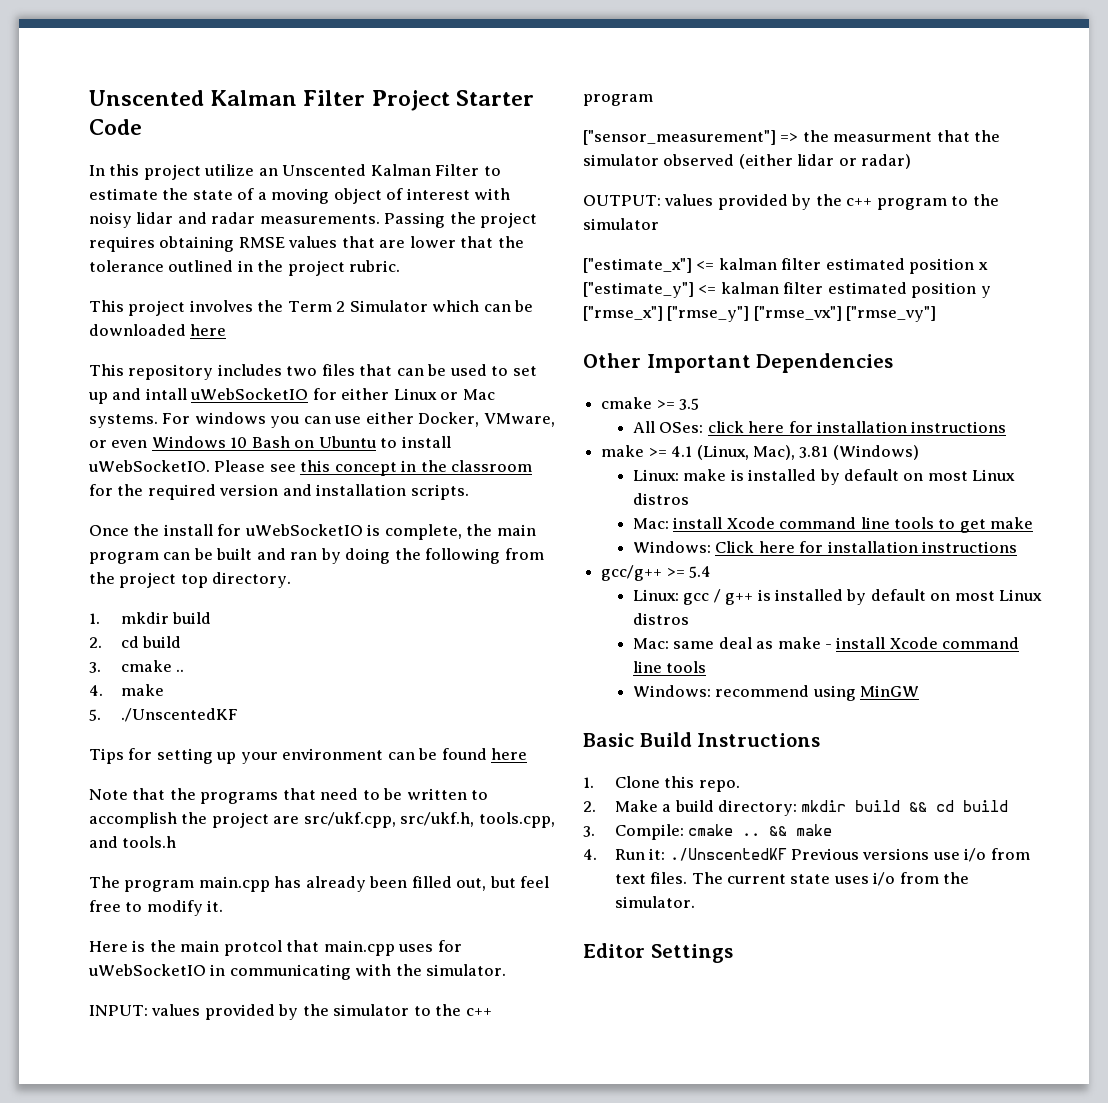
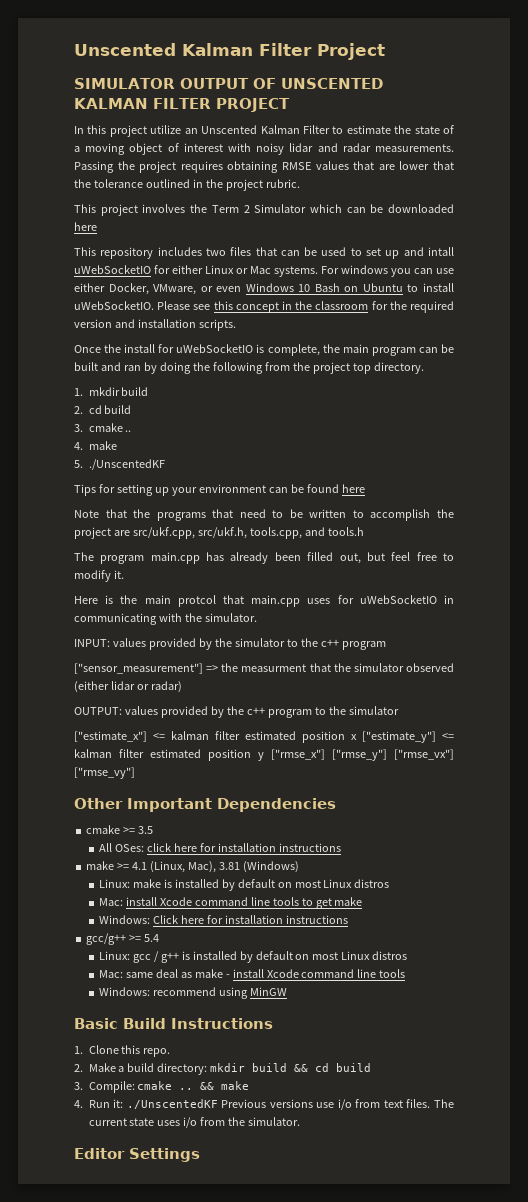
- Unscented Kalman Filter Project Starter Code
+ Unscented Kalman Filter Project
+ SIMULATOR OUTPUT OF UNSCENTED KALMAN FILTER PROJECT

